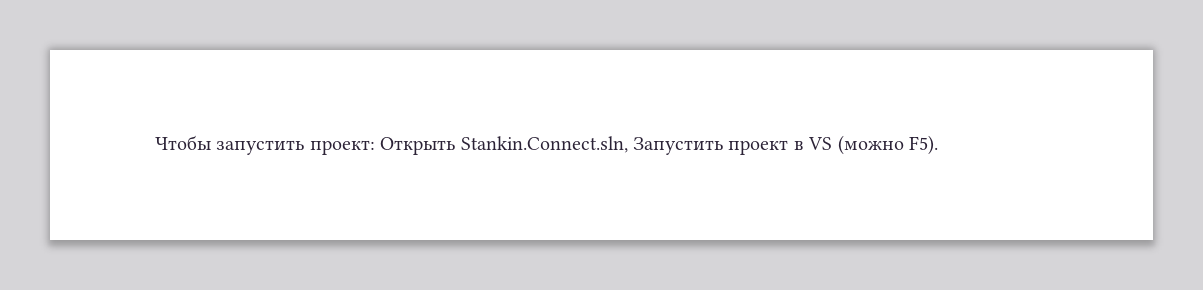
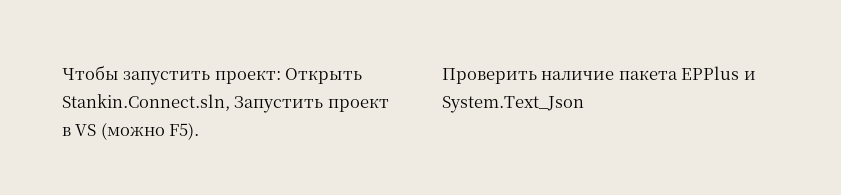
+ Проверить наличие пакета EPPlus и System.Text_Json

